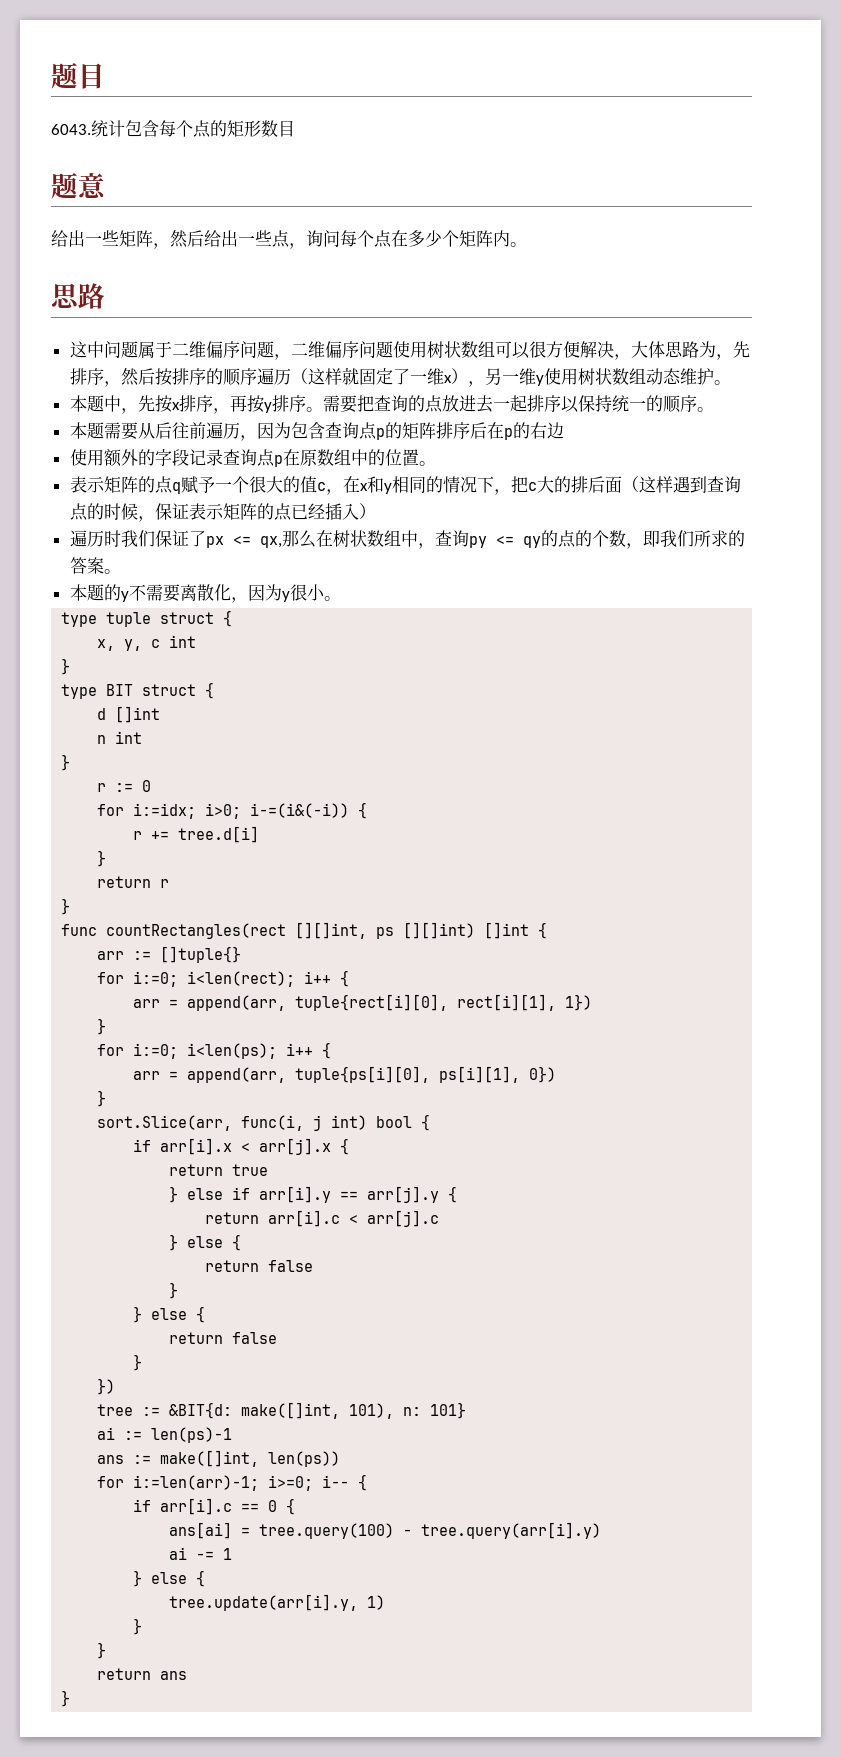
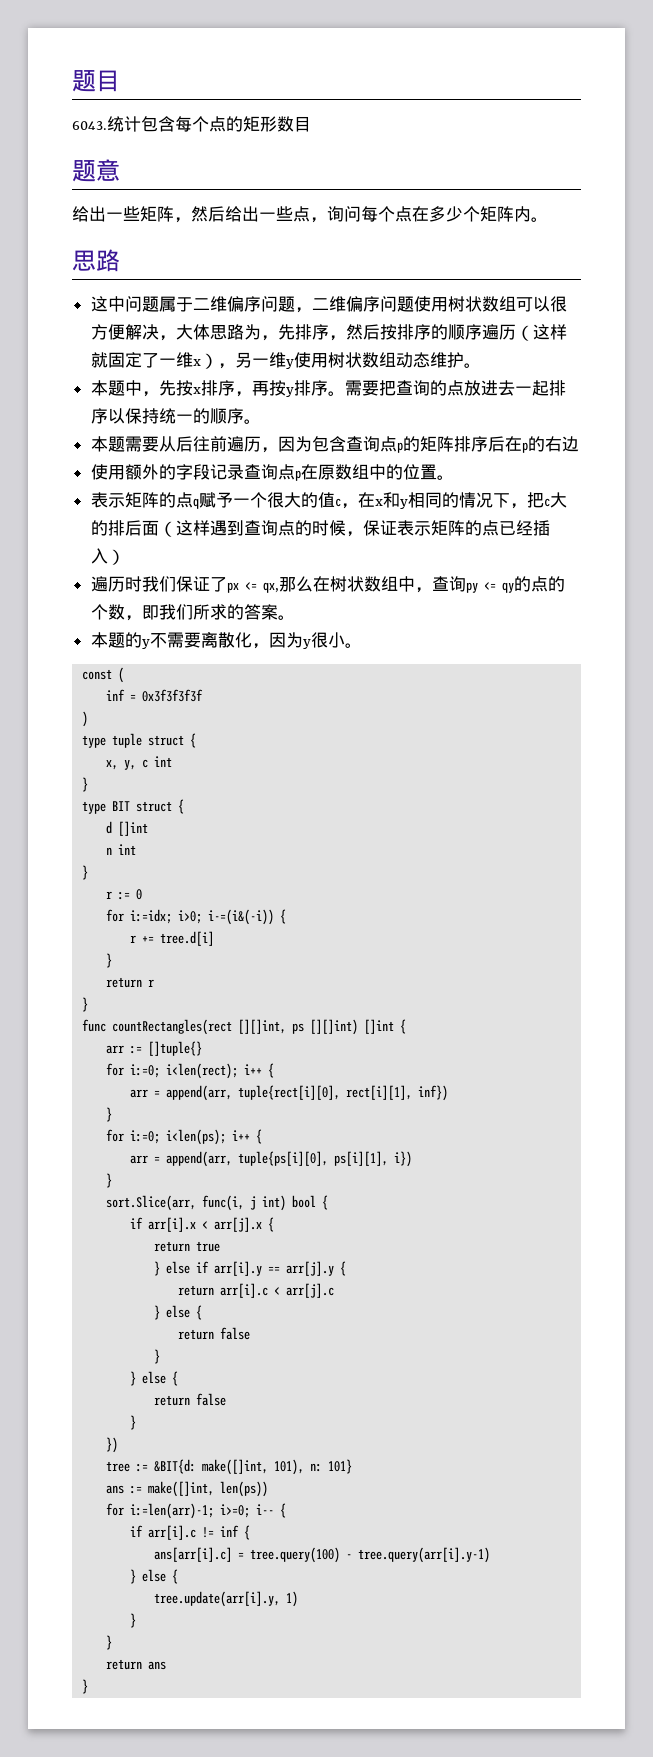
+ const (
+ inf = 0x3f3f3f3f
+ )
- arr = append(arr, tuple{rect[i][0], rect[i][1], 1})
+ arr = append(arr, tuple{rect[i][0], rect[i][1], inf})
- arr = append(arr, tuple{ps[i][0], ps[i][1], 0})
+ arr = append(arr, tuple{ps[i][0], ps[i][1], i})
- ai := len(ps)-1
- if arr[i].c == 0 {
- ans[ai] = tree.query(100) - tree.query(arr[i].y)
- ai -= 1
+ if arr[i].c != inf {
+ ans[arr[i].c] = tree.query(100) - tree.query(arr[i].y-1)

